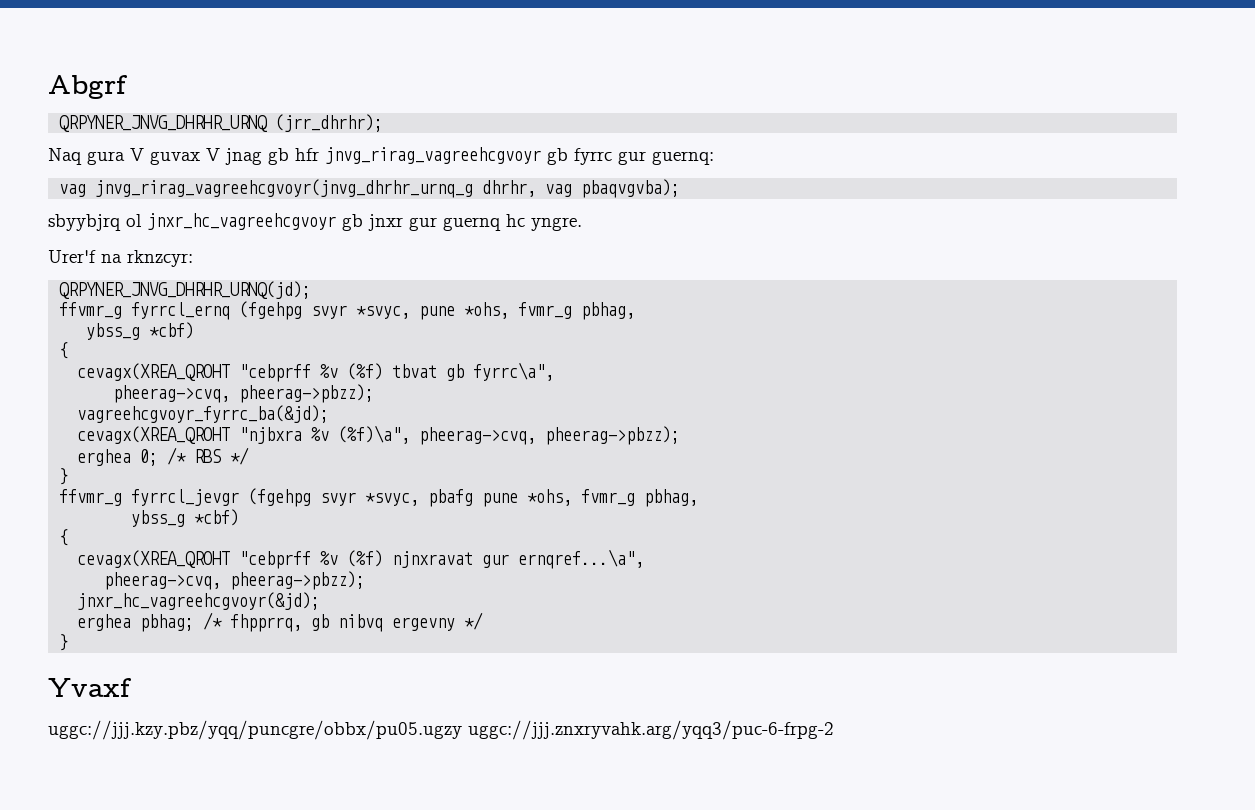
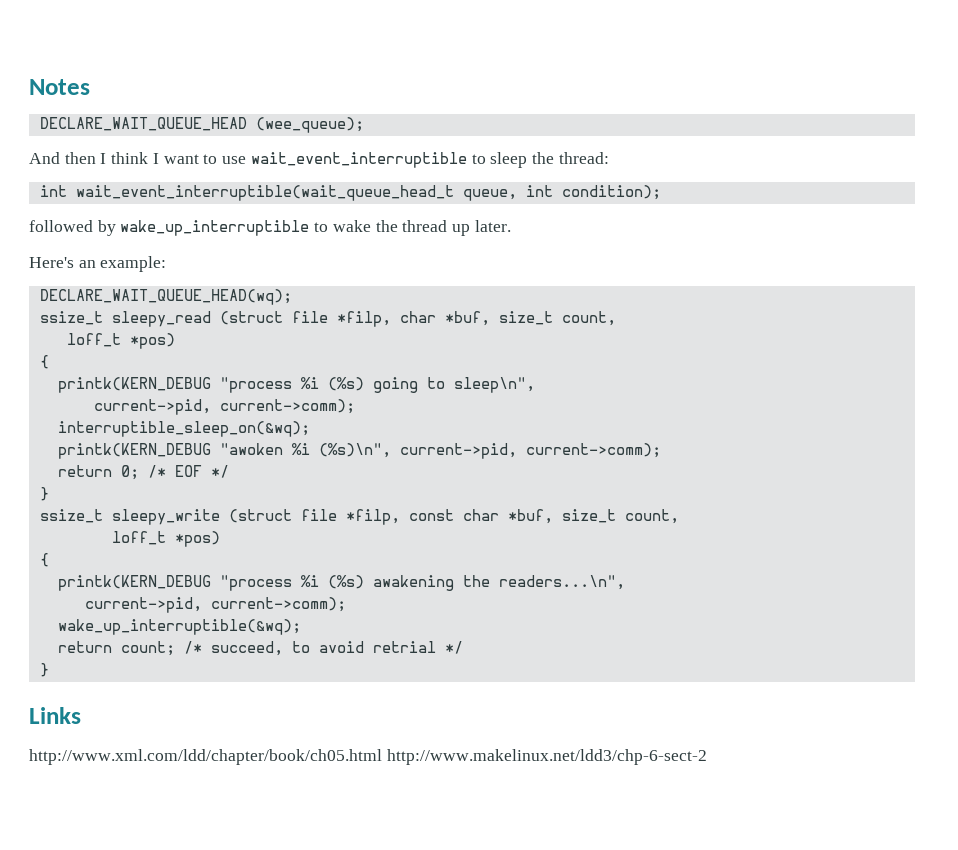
- Abgrf
- QRPYNER_JNVG_DHRHR_URNQ (jrr_dhrhr);
- Naq gura V guvax V jnag gb hfr jnvg_rirag_vagreehcgvoyr gb fyrrc gur guernq:
- vag jnvg_rirag_vagreehcgvoyr(jnvg_dhrhr_urnq_g dhrhr, vag pbaqvgvba);
- sbyybjrq ol jnxr_hc_vagreehcgvoyr gb jnxr gur guernq hc yngre.
- Urer'f na rknzcyr:
- QRPYNER_JNVG_DHRHR_URNQ(jd);
- ffvmr_g fyrrcl_ernq (fgehpg svyr *svyc, pune *ohs, fvmr_g pbhag,
- ybss_g *cbf)
+ Notes
+ DECLARE_WAIT_QUEUE_HEAD (wee_queue);
+ And then I think I want to use wait_event_interruptible to sleep the thread:
+ int wait_event_interruptible(wait_queue_head_t queue, int condition);
+ followed by wake_up_interruptible to wake the thread up later.
+ Here's an example:
+ DECLARE_WAIT_QUEUE_HEAD(wq);
+ ssize_t sleepy_read (struct file *filp, char *buf, size_t count,
+ loff_t *pos)
  {
- cevagx(XREA_QROHT "cebprff %v (%f) tbvat gb fyrrc\a",
- pheerag->cvq, pheerag->pbzz);
- vagreehcgvoyr_fyrrc_ba(&jd);
- cevagx(XREA_QROHT "njbxra %v (%f)\a", pheerag->cvq, pheerag->pbzz);
- erghea 0; /* RBS */
+ printk(KERN_DEBUG "process %i (%s) going to sleep\n",
+ current->pid, current->comm);
+ interruptible_sleep_on(&wq);
+ printk(KERN_DEBUG "awoken %i (%s)\n", current->pid, current->comm);
+ return 0; /* EOF */
  }
- ffvmr_g fyrrcl_jevgr (fgehpg svyr *svyc, pbafg pune *ohs, fvmr_g pbhag,
- ybss_g *cbf)
+ ssize_t sleepy_write (struct file *filp, const char *buf, size_t count,
+ loff_t *pos)
  {
- cevagx(XREA_QROHT "cebprff %v (%f) njnxravat gur ernqref...\a",
- pheerag->cvq, pheerag->pbzz);
- jnxr_hc_vagreehcgvoyr(&jd);
- erghea pbhag; /* fhpprrq, gb nibvq ergevny */
+ printk(KERN_DEBUG "process %i (%s) awakening the readers...\n",
+ current->pid, current->comm);
+ wake_up_interruptible(&wq);
+ return count; /* succeed, to avoid retrial */
  }
- Yvaxf
- uggc://jjj.kzy.pbz/yqq/puncgre/obbx/pu05.ugzy uggc://jjj.znxryvahk.arg/yqq3/puc-6-frpg-2
+ Links
+ http://www.xml.com/ldd/chapter/book/ch05.html http://www.makelinux.net/ldd3/chp-6-sect-2

